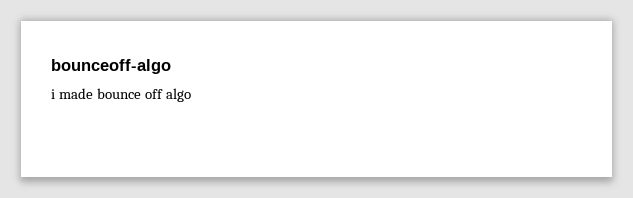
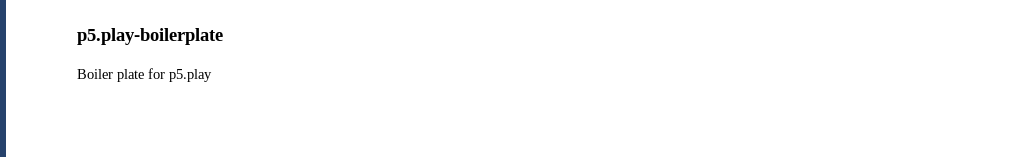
- bounceoff-algo
- i made bounce off algo
+ p5.play-boilerplate
+ Boiler plate for p5.play

